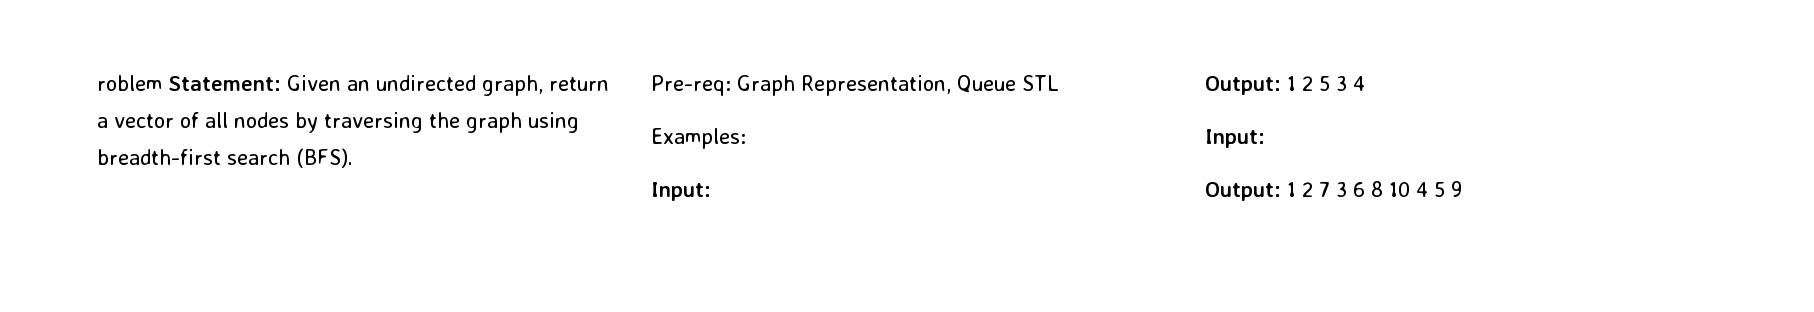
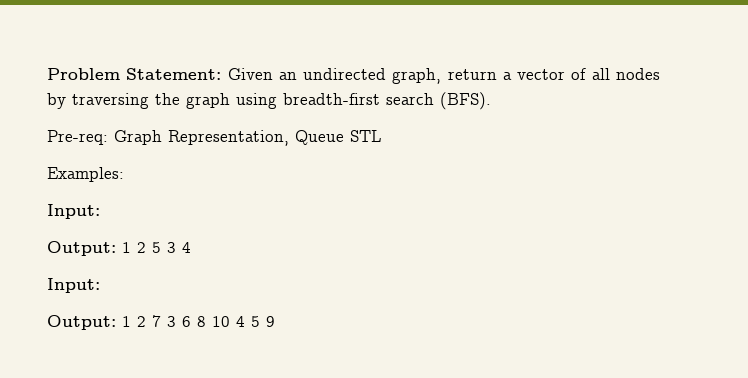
- roblem Statement: Given an undirected graph, return a vector of all nodes by traversing the graph using breadth-first search (BFS).
+ Problem Statement: Given an undirected graph, return a vector of all nodes by traversing the graph using breadth-first search (BFS).

